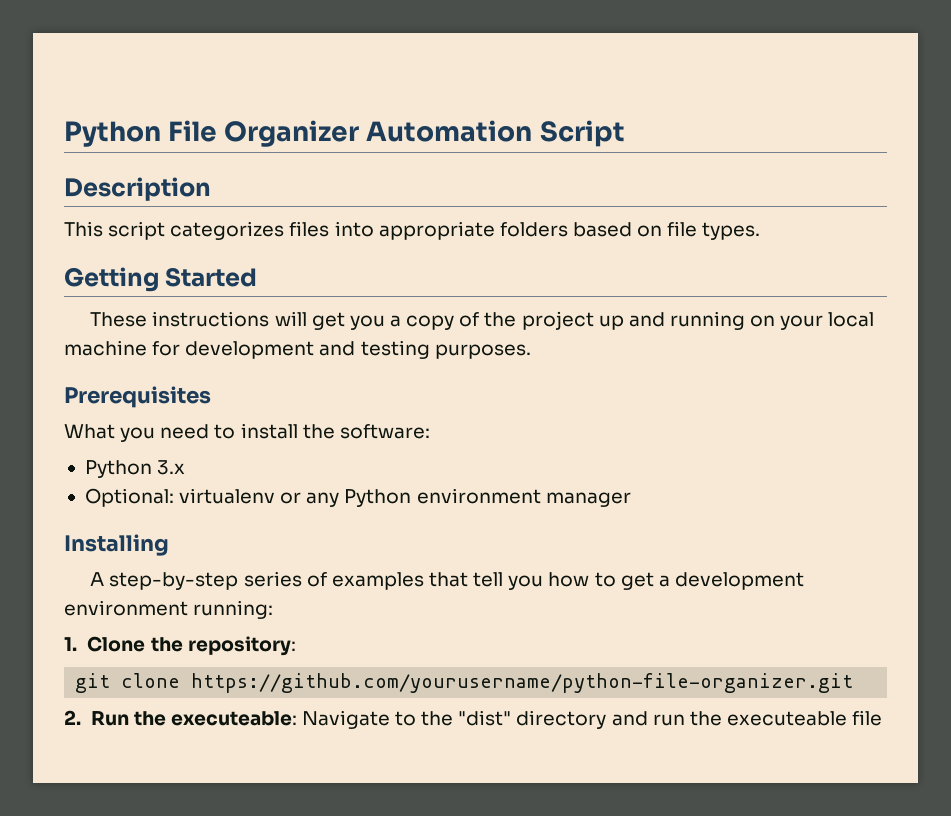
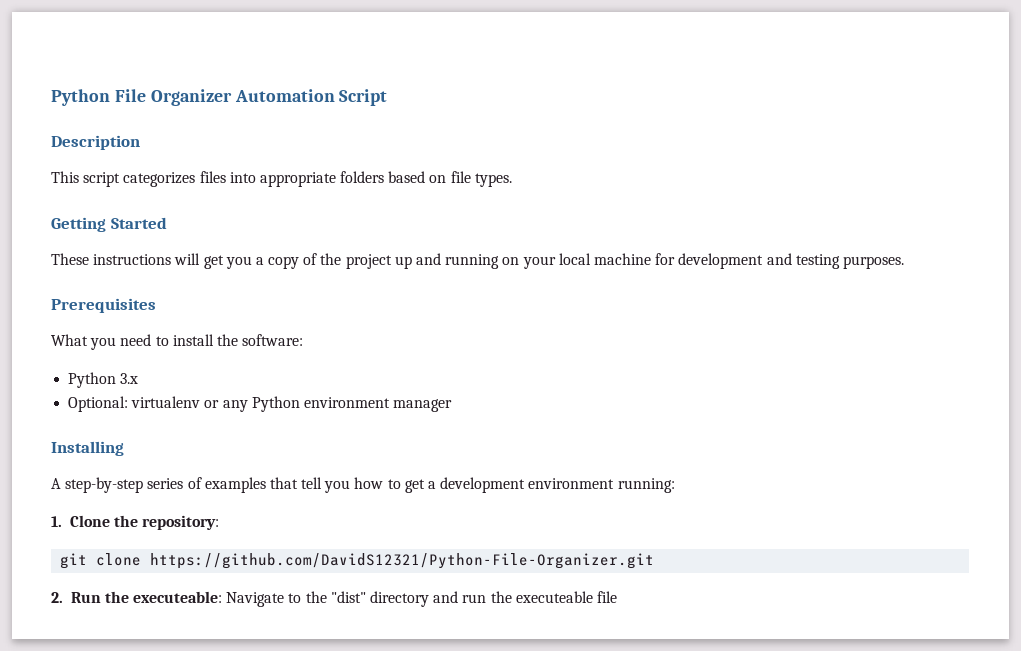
- git clone https://github.com/yourusername/python-file-organizer.git
+ git clone https://github.com/DavidS12321/Python-File-Organizer.git

